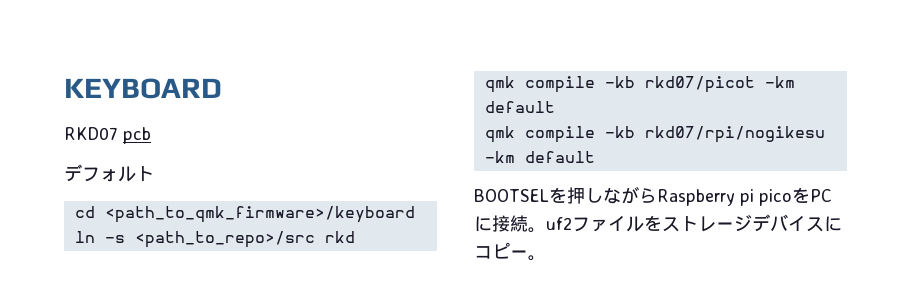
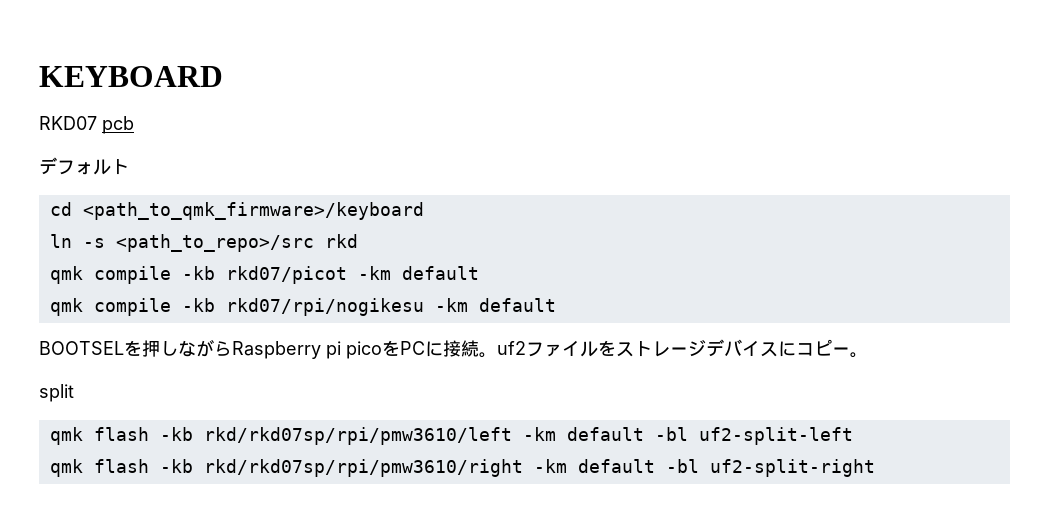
+ split
+ qmk flash -kb rkd/rkd07sp/rpi/pmw3610/left -km default -bl uf2-split-left
+ qmk flash -kb rkd/rkd07sp/rpi/pmw3610/right -km default -bl uf2-split-right

